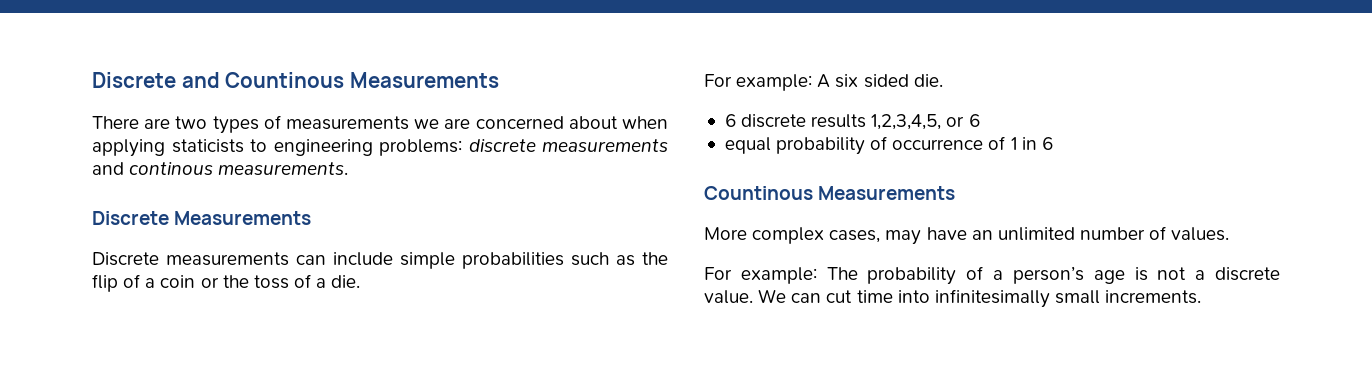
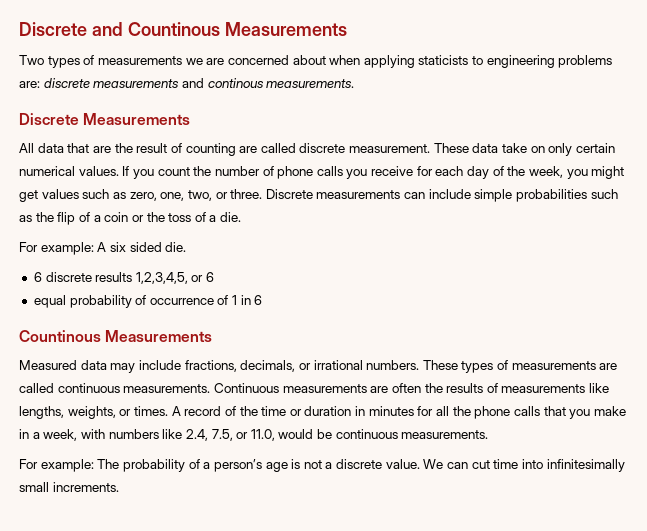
- There are two types of measurements we are concerned about when applying staticists to engineering problems: discrete measurements and continous measurements.
+ Two types of measurements we are concerned about when applying staticists to engineering problems are: discrete measurements and continous measurements.
+ All data that are the result of counting are called discrete measurement. These data take on only certain numerical values. If you count the number of phone calls you receive for each day of the week, you might get values such as zero, one, two, or three.
- More complex cases, may have an unlimited number of values.
+ Measured data may include fractions, decimals, or irrational numbers. These types of measurements are called continuous measurements. Continuous measurements are often the results of measurements like lengths, weights, or times. A record of the time or duration in minutes for all the phone calls that you make in a week, with numbers like 2.4, 7.5, or 11.0, would be continuous measurements.

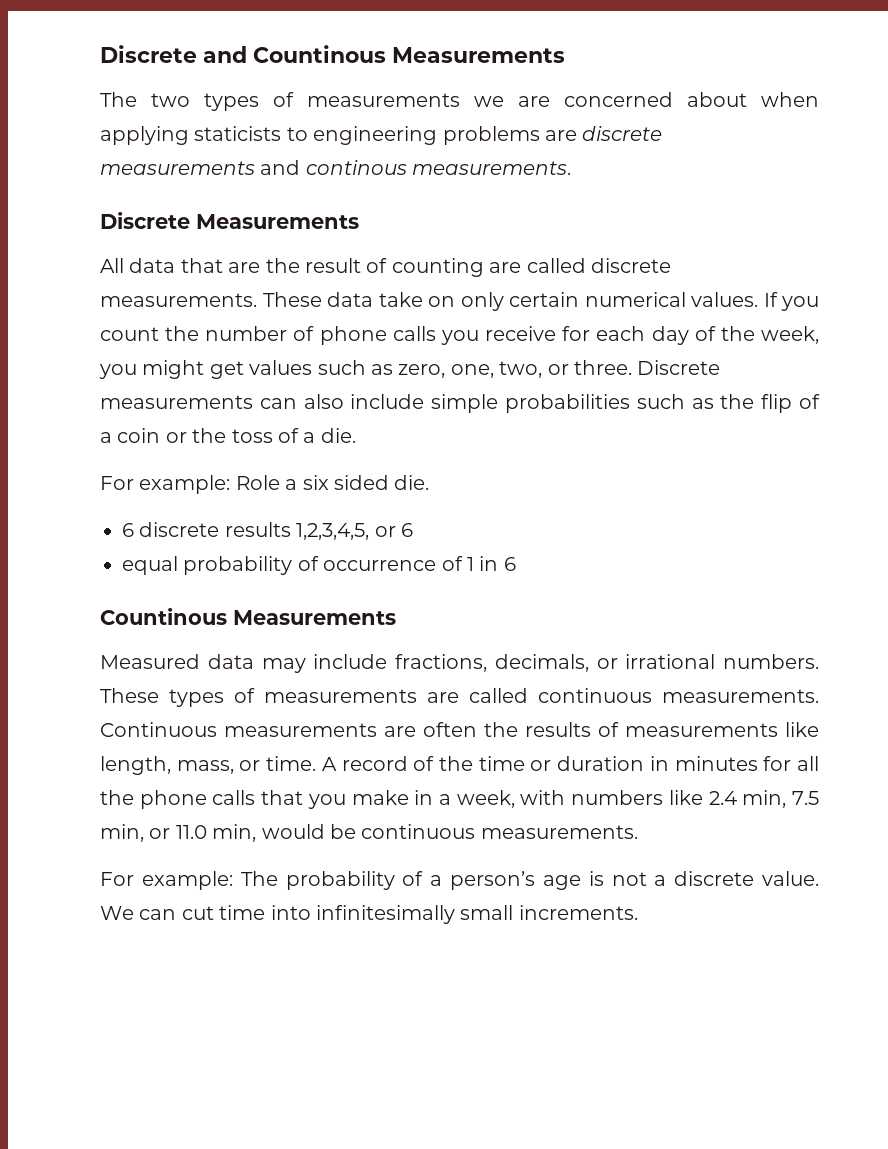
- Two types of measurements we are concerned about when applying staticists to engineering problems are: discrete measurements and continous measurements.
+ The two types of measurements we are concerned about when applying staticists to engineering problems are discrete measurements and continous measurements.
- All data that are the result of counting are called discrete measurement.
+ All data that are the result of counting are called discrete measurements.
- Discrete measurements can include simple probabilities such as the flip of a coin or the toss of a die.
+ Discrete measurements can also include simple probabilities such as the flip of a coin or the toss of a die.
- For example: A six sided die.
+ For example: Role a six sided die.
- Continuous measurements are often the results of measurements like lengths, weights, or times.
+ Continuous measurements are often the results of measurements like length, mass, or time.
- A record of the time or duration in minutes for all the phone calls that you make in a week, with numbers like 2.4, 7.5, or 11.0, would be continuous measurements.
+ A record of the time or duration in minutes for all the phone calls that you make in a week, with numbers like 2.4 min, 7.5 min, or 11.0 min, would be continuous measurements.

